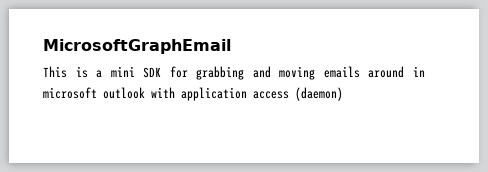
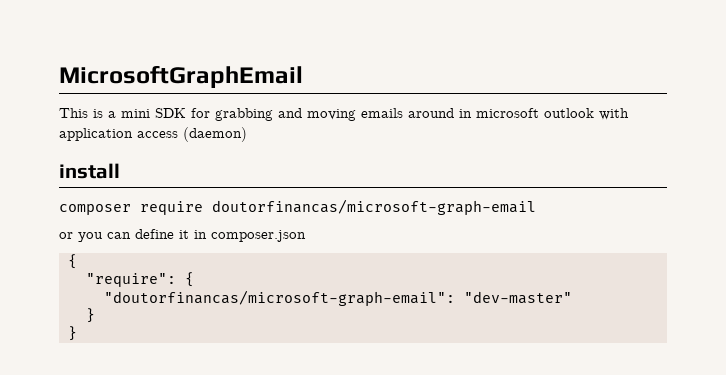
+ install
+ composer require doutorfinancas/microsoft-graph-email
+ or you can define it in composer.json
+ {
+ "require": {
+ "doutorfinancas/microsoft-graph-email": "dev-master"
+ }
+ }

